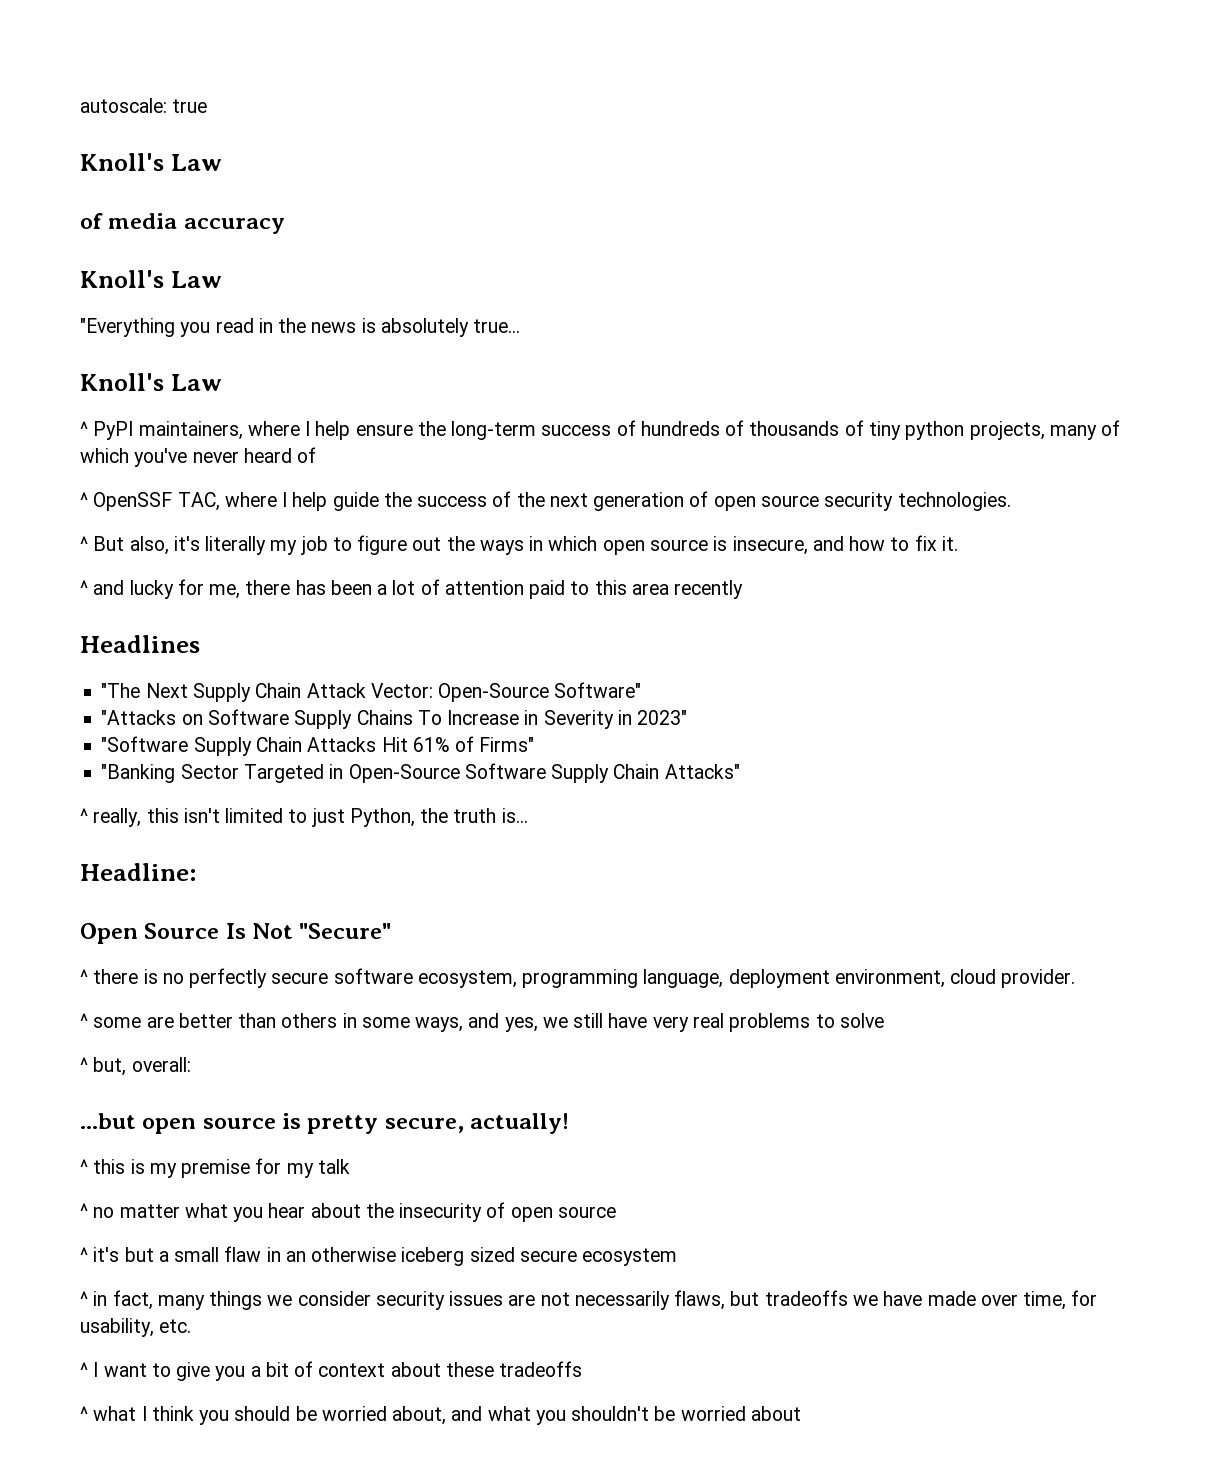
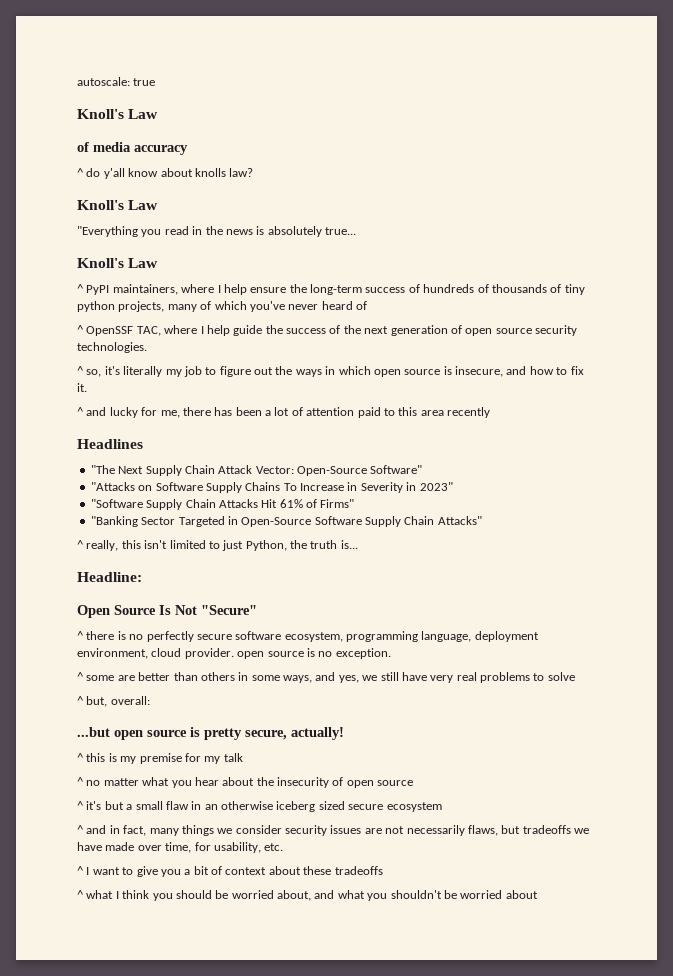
+ ^ do y'all know about knolls law?
- ^ But also, it's literally my job to figure out the ways in which open source is insecure, and how to fix it.
+ ^ so, it's literally my job to figure out the ways in which open source is insecure, and how to fix it.
- ^ there is no perfectly secure software ecosystem, programming language, deployment environment, cloud provider.
+ ^ there is no perfectly secure software ecosystem, programming language, deployment environment, cloud provider. open source is no exception.
- ^ in fact, many things we consider security issues are not necessarily flaws, but tradeoffs we have made over time, for usability, etc.
+ ^ and in fact, many things we consider security issues are not necessarily flaws, but tradeoffs we have made over time, for usability, etc.

